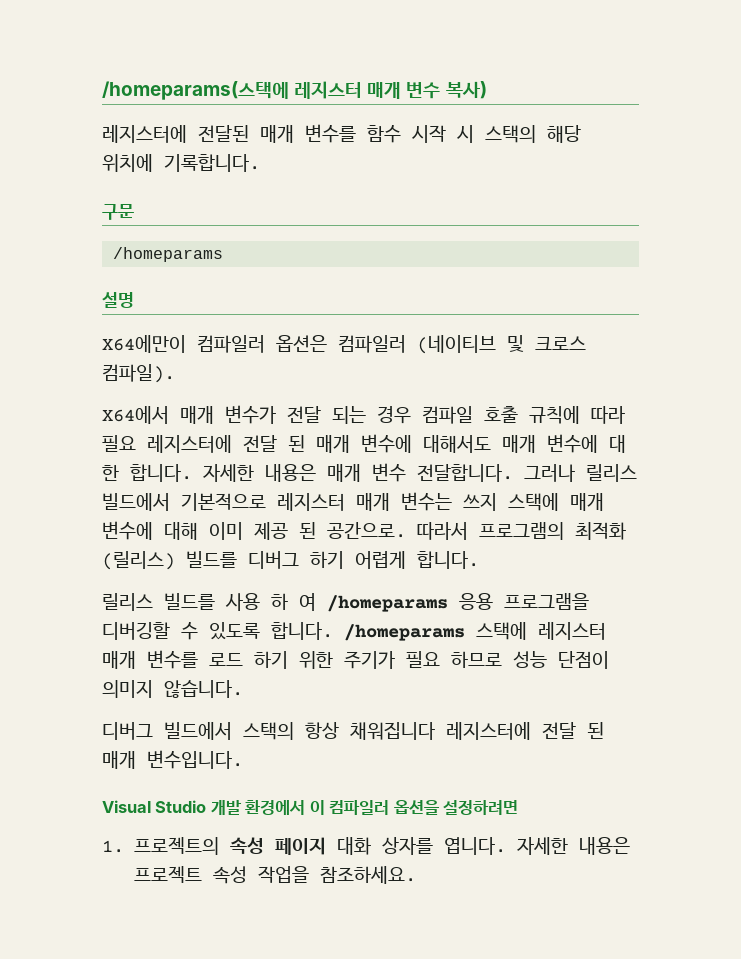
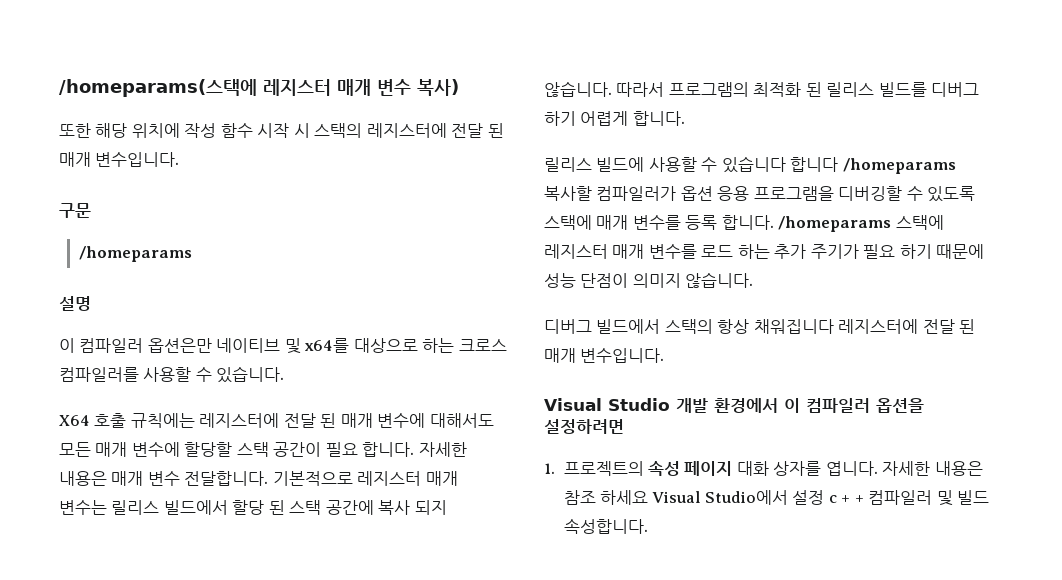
- 레지스터에 전달된 매개 변수를 함수 시작 시 스택의 해당 위치에 기록합니다.
+ 또한 해당 위치에 작성 함수 시작 시 스택의 레지스터에 전달 된 매개 변수입니다.
  구문
  /homeparams
  설명
- X64에만이 컴파일러 옵션은 컴파일러 (네이티브 및 크로스 컴파일).
- X64에서 매개 변수가 전달 되는 경우 컴파일 호출 규칙에 따라 필요 레지스터에 전달 된 매개 변수에 대해서도 매개 변수에 대 한 합니다.
+ 이 컴파일러 옵션은만 네이티브 및 x64를 대상으로 하는 크로스 컴파일러를 사용할 수 있습니다.
+ X64 호출 규칙에는 레지스터에 전달 된 매개 변수에 대해서도 모든 매개 변수에 할당할 스택 공간이 필요 합니다.
- 그러나 릴리스 빌드에서 기본적으로 레지스터 매개 변수는 쓰지 스택에 매개 변수에 대해 이미 제공 된 공간으로.
+ 기본적으로 레지스터 매개 변수는 릴리스 빌드에서 할당 된 스택 공간에 복사 되지 않습니다.
- 따라서 프로그램의 최적화 (릴리스) 빌드를 디버그 하기 어렵게 합니다.
+ 따라서 프로그램의 최적화 된 릴리스 빌드를 디버그 하기 어렵게 합니다.
- 릴리스 빌드를 사용 하 여 /homeparams 응용 프로그램을 디버깅할 수 있도록 합니다.
+ 릴리스 빌드에 사용할 수 있습니다 합니다 /homeparams 복사할 컴파일러가 옵션 응용 프로그램을 디버깅할 수 있도록 스택에 매개 변수를 등록 합니다.
- /homeparams 스택에 레지스터 매개 변수를 로드 하기 위한 주기가 필요 하므로 성능 단점이 의미지 않습니다.
+ /homeparams 스택에 레지스터 매개 변수를 로드 하는 추가 주기가 필요 하기 때문에 성능 단점이 의미지 않습니다.
- 자세한 내용은 프로젝트 속성 작업을 참조하세요.
+ 자세한 내용은 참조 하세요 Visual Studio에서 설정 c + + 컴파일러 및 빌드 속성합니다.

